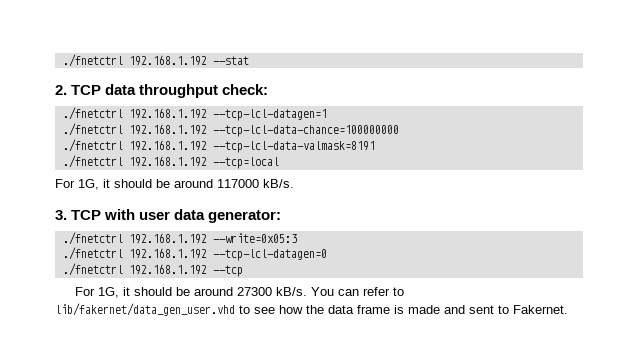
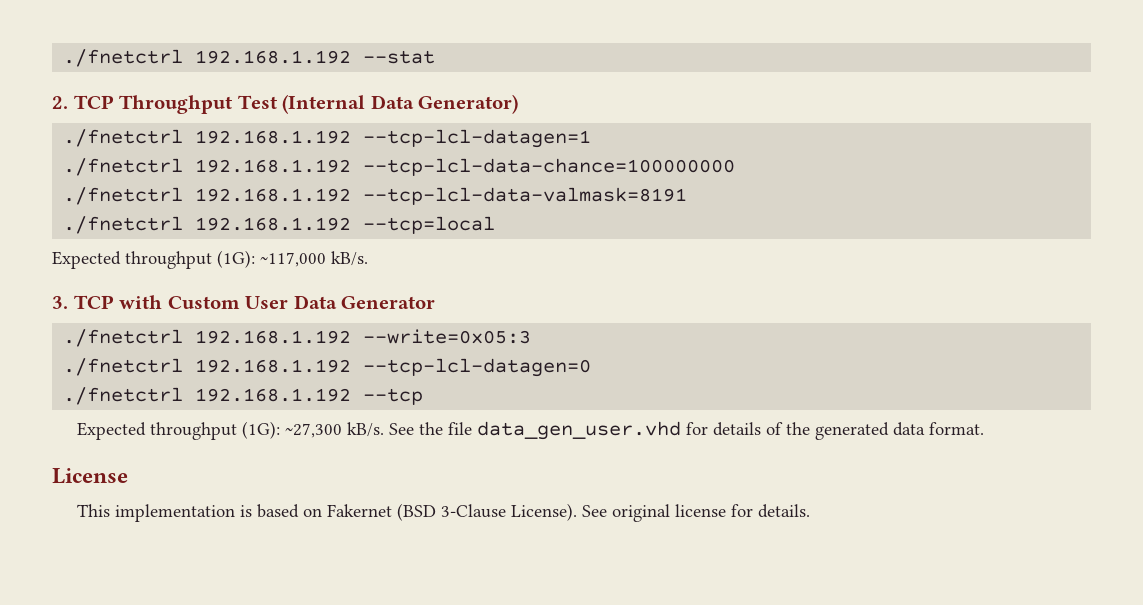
- 2. TCP data throughput check:
+ 2. TCP Throughput Test (Internal Data Generator)
- For 1G, it should be around 117000 kB/s.
+ Expected throughput (1G): ~117,000 kB/s.
- 3. TCP with user data generator:
+ 3. TCP with Custom User Data Generator
- For 1G, it should be around 27300 kB/s. You can refer to lib/fakernet/data_gen_user.vhd to see how the data frame is made and sent to Fakernet.
+ Expected throughput (1G): ~27,300 kB/s. See the file data_gen_user.vhd for details of the generated data format.
+ License
+ This implementation is based on Fakernet (BSD 3-Clause License). See original license for details.

